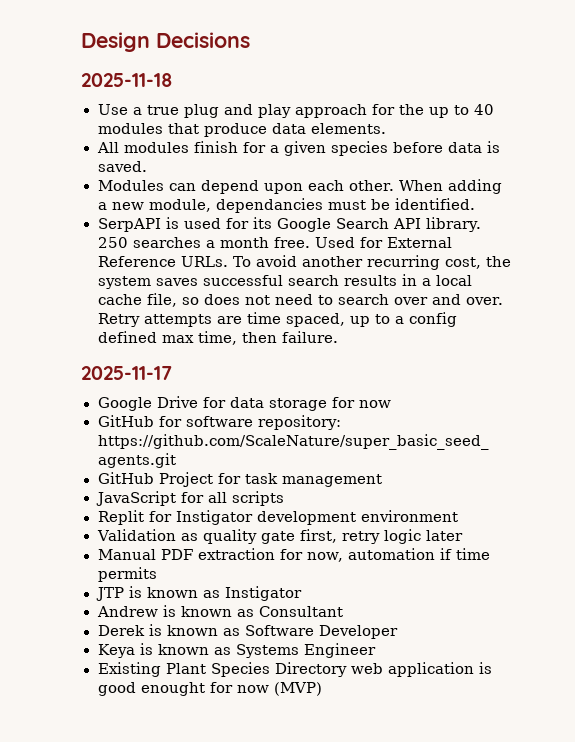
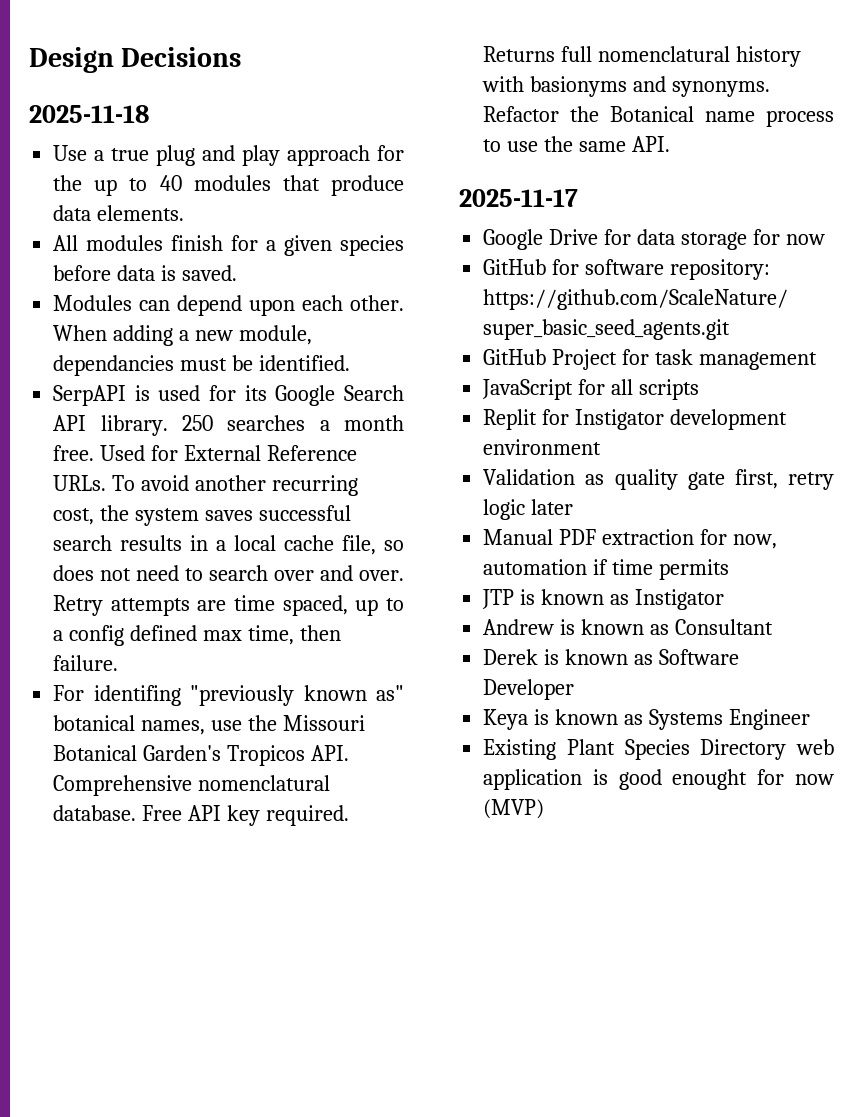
+ For identifing "previously known as" botanical names, use the Missouri Botanical Garden's Tropicos API. Comprehensive nomenclatural database. Free API key required. Returns full nomenclatural history with basionyms and synonyms. Refactor the Botanical name process to use the same API.

